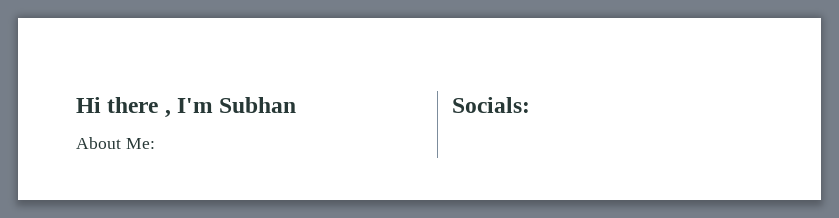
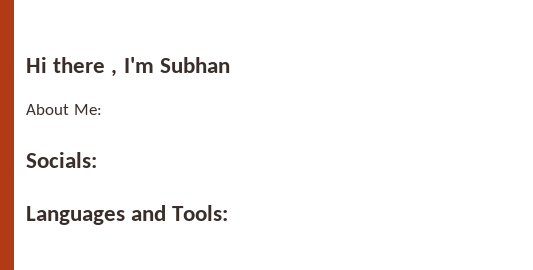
+ Languages and Tools:

